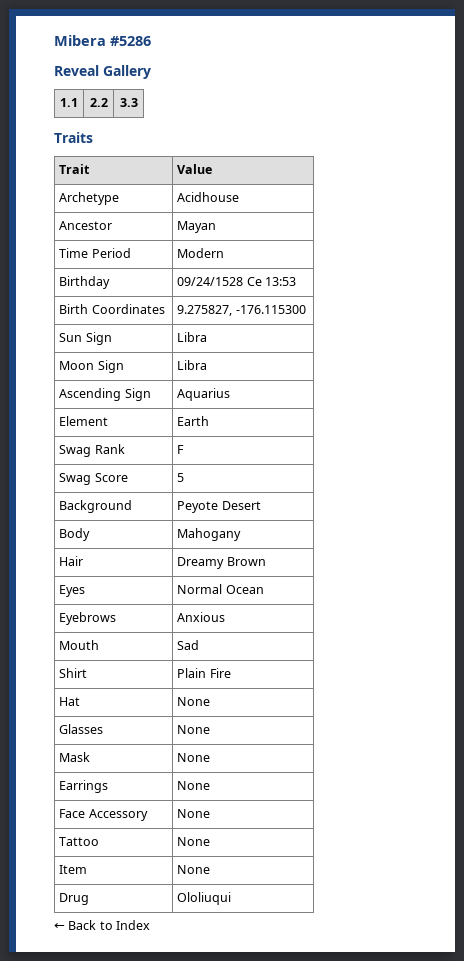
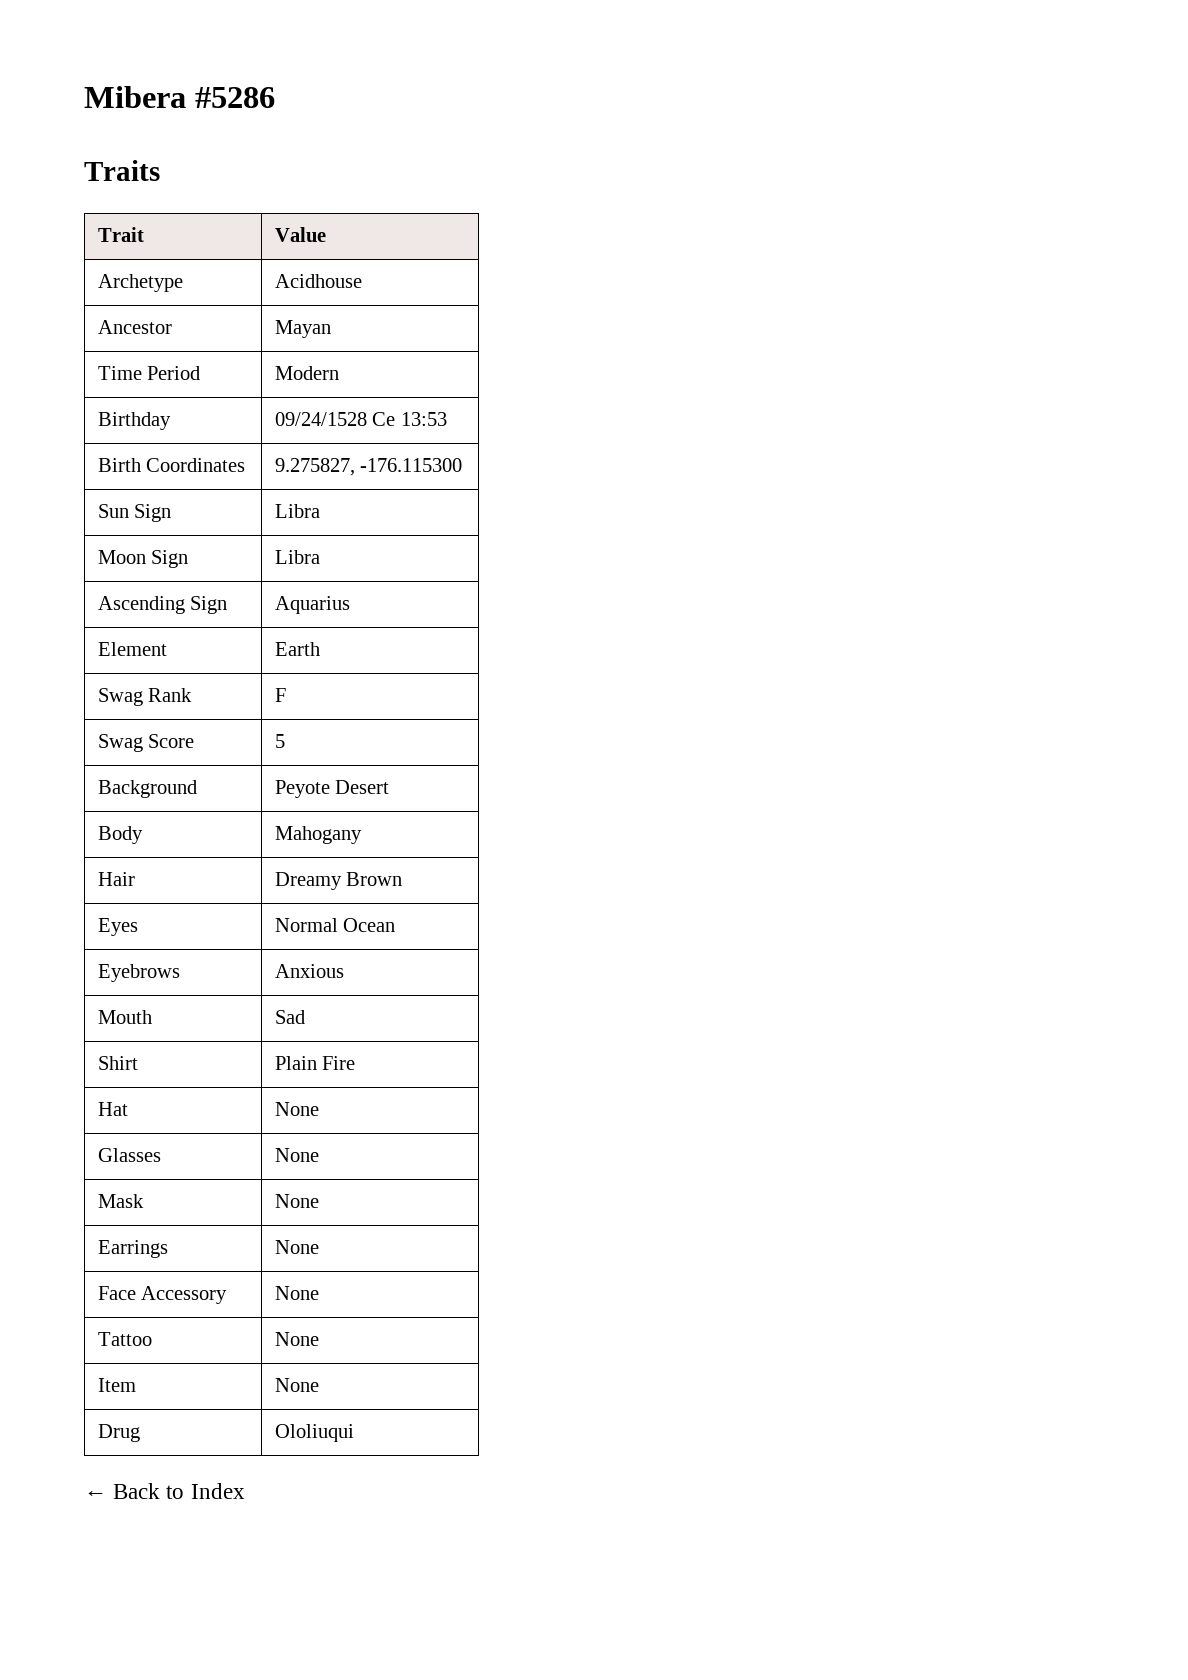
- Reveal Gallery
- 1.1 | 2.2 | 3.3

